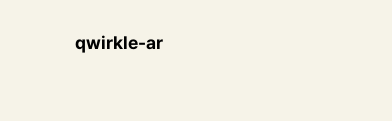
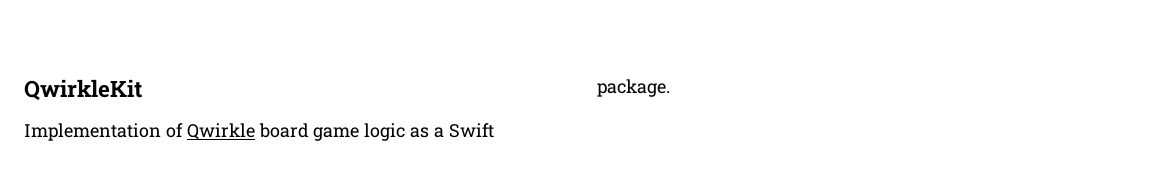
- qwirkle-ar
+ QwirkleKit
+ Implementation of Qwirkle board game logic as a Swift package.

